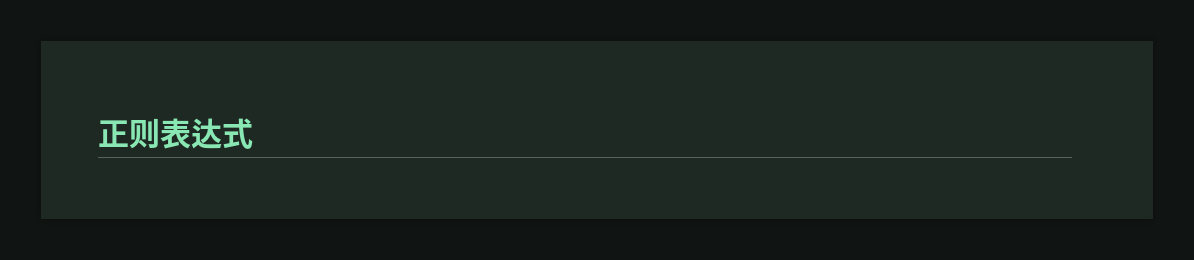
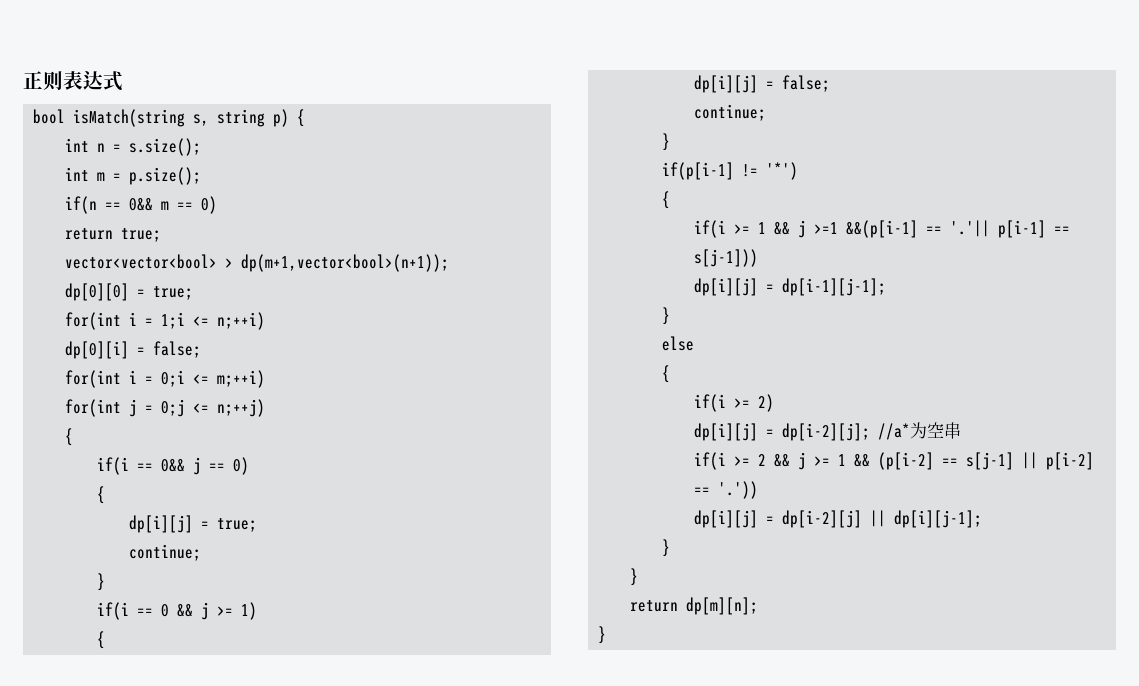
+ bool isMatch(string s, string p) {
+ int n = s.size();
+ int m = p.size();
+ if(n == 0&& m == 0)
+ return true;
+ vector<vector<bool> > dp(m+1,vector<bool>(n+1));
+ dp[0][0] = true;
+ for(int i = 1;i <= n;++i)
+ dp[0][i] = false;
+ for(int i = 0;i <= m;++i)
+ for(int j = 0;j <= n;++j)
+ {
+ if(i == 0&& j == 0)
+ {
+ dp[i][j] = true;
+ continue;
+ }
+ if(i == 0 && j >= 1)
+ {
+ dp[i][j] = false;
+ continue;
+ }
+ if(p[i-1] != '*')
+ {
+ if(i >= 1 && j >=1 &&(p[i-1] == '.'|| p[i-1] == s[j-1]))
+ dp[i][j] = dp[i-1][j-1];
+ }
+ else
+ {
+ if(i >= 2)
+ dp[i][j] = dp[i-2][j]; //a*为空串
+ if(i >= 2 && j >= 1 && (p[i-2] == s[j-1] || p[i-2] == '.'))
+ dp[i][j] = dp[i-2][j] || dp[i][j-1];
+ }
+ }
+ return dp[m][n];
+ }

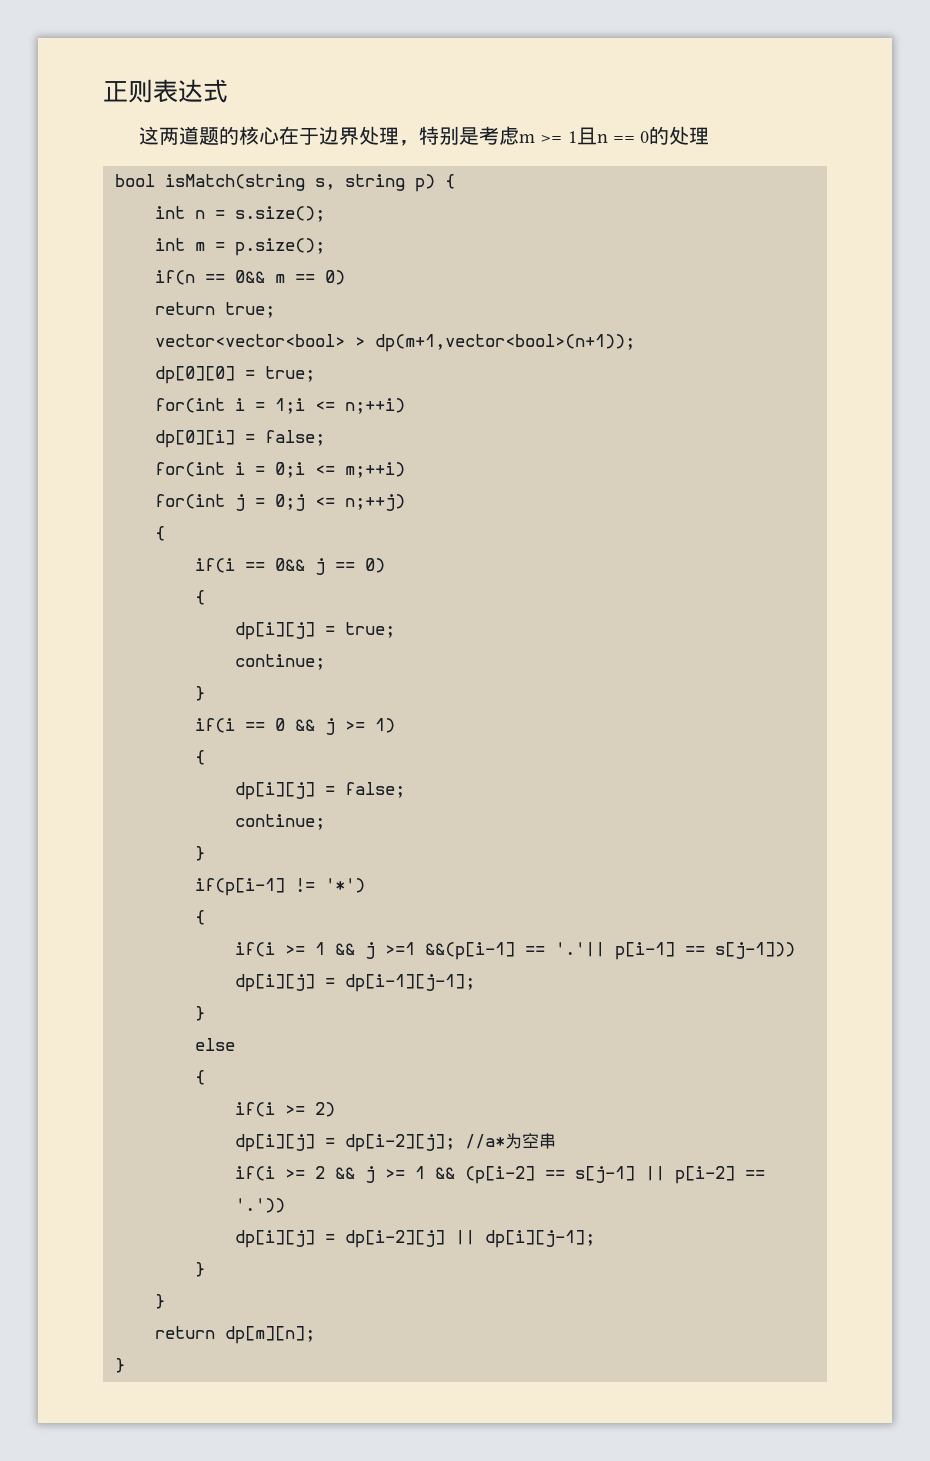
+ 这两道题的核心在于边界处理，特别是考虑m >= 1且n == 0的处理

